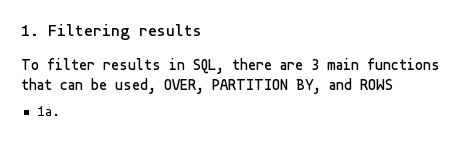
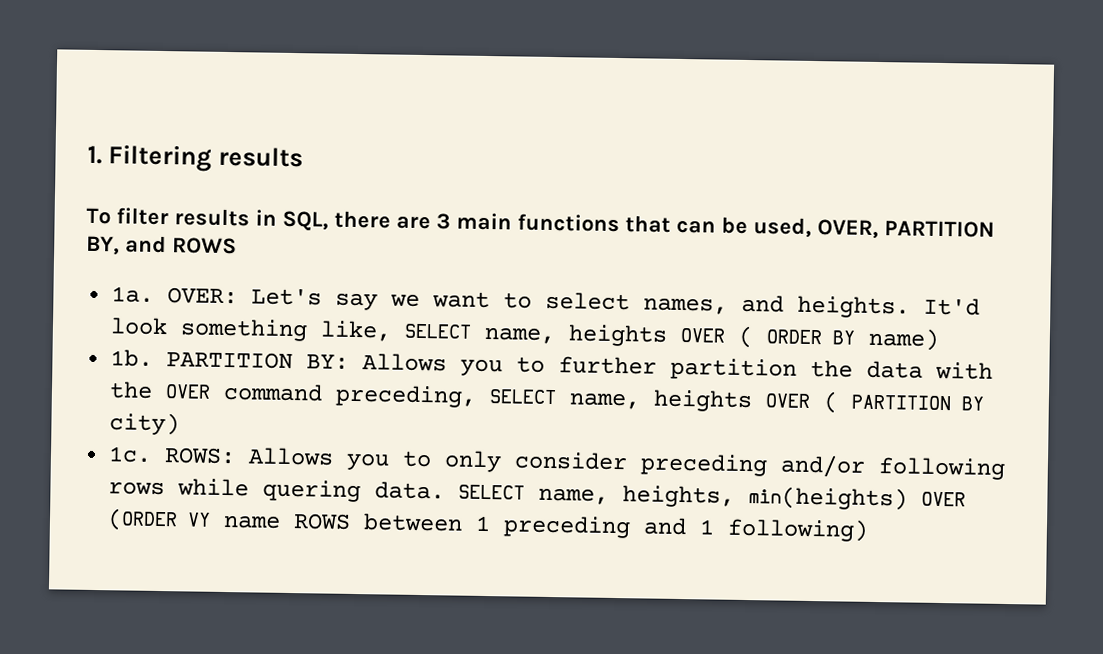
+ OVER: Let's say we want to select names, and heights. It'd look something like, SELECT name, heights OVER ( ORDER BY name)
+ 1b. PARTITION BY: Allows you to further partition the data with the OVER command preceding, SELECT name, heights OVER ( PARTITION BY city)
+ 1c. ROWS: Allows you to only consider preceding and/or following rows while quering data. SELECT name, heights, min(heights) OVER (ORDER VY name ROWS between 1 preceding and 1 following)

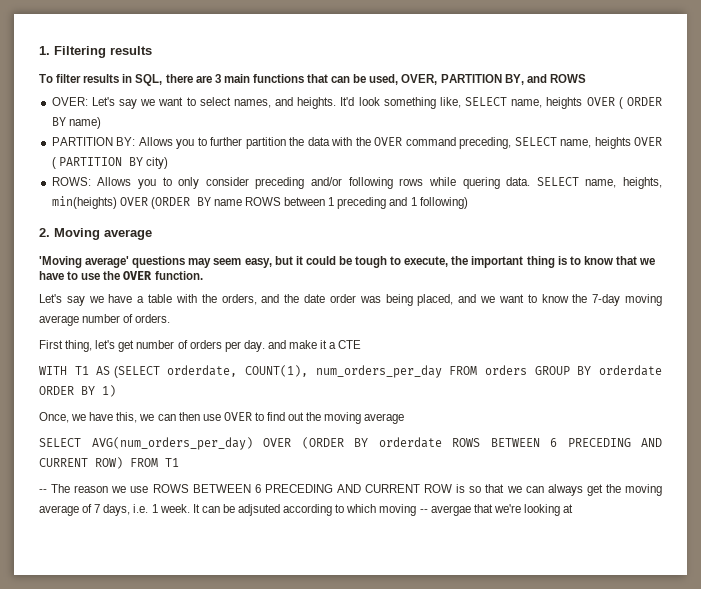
- 1a.
- 1b.
- 1c.
- SELECT name, heights, min(heights) OVER (ORDER VY name ROWS between 1 preceding and 1 following)
+ SELECT name, heights, min(heights) OVER (ORDER BY name ROWS between 1 preceding and 1 following)
+ 2. Moving average
+ 'Moving average' questions may seem easy, but it could be tough to execute, the important thing is to know that we have to use the OVER function.
+ Let's say we have a table with the orders, and the date order was being placed, and we want to know the 7-day moving average number of orders.
+ First thing, let's get number of orders per day. and make it a CTE
+ WITH T1 AS (SELECT orderdate, COUNT(1), num_orders_per_day FROM orders GROUP BY orderdate ORDER BY 1)
+ Once, we have this, we can then use OVER to find out the moving average
+ SELECT AVG(num_orders_per_day) OVER (ORDER BY orderdate ROWS BETWEEN 6 PRECEDING AND CURRENT ROW) FROM T1
+ -- The reason we use ROWS BETWEEN 6 PRECEDING AND CURRENT ROW is so that we can always get the moving average of 7 days, i.e. 1 week. It can be adjsuted according to which moving -- avergae that we're looking at

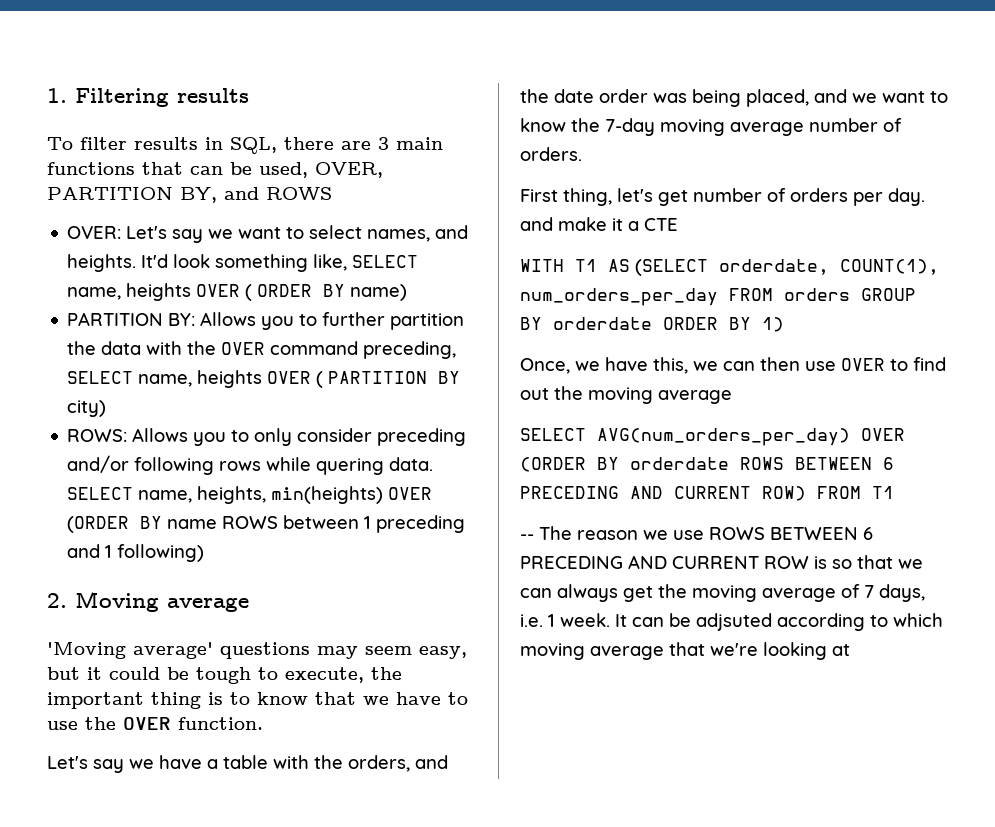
- It can be adjsuted according to which moving -- avergae that we're looking at
+ It can be adjsuted according to which moving average that we're looking at

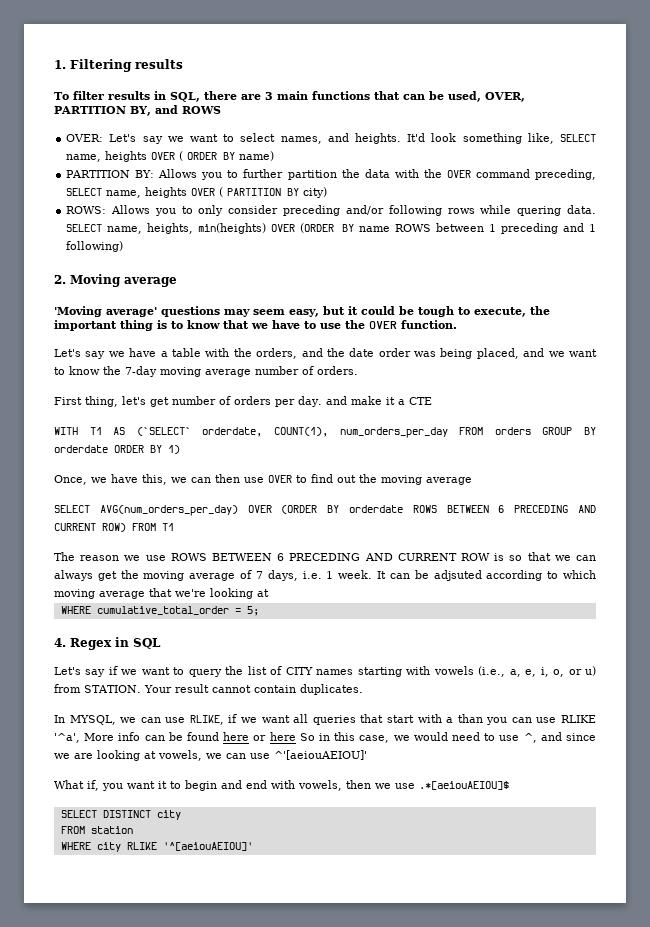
- WITH T1 AS (SELECT orderdate, COUNT(1), num_orders_per_day FROM orders GROUP BY orderdate ORDER BY 1)
+ WITH T1 AS (`SELECT` orderdate, COUNT(1), num_orders_per_day FROM orders GROUP BY orderdate ORDER BY 1)
- -- The reason we use ROWS BETWEEN 6 PRECEDING AND CURRENT ROW is so that we can always get the moving average of 7 days, i.e. 1 week.
+ The reason we use ROWS BETWEEN 6 PRECEDING AND CURRENT ROW is so that we can always get the moving average of 7 days, i.e. 1 week.
+ WHERE cumulative_total_order = 5;
+ 4. Regex in SQL
+ Let's say if we want to query the list of CITY names starting with vowels (i.e., a, e, i, o, or u) from STATION. Your result cannot contain duplicates.
+ In MYSQL, we can use RLIKE, if we want all queries that start with a than you can use RLIKE '^a', More info can be found here or here So in this case, we would need to use ^, and since we are looking at vowels, we can use ^'[aeiouAEIOU]'
+ What if, you want it to begin and end with vowels, then we use .*[aeiouAEIOU]$
+ SELECT DISTINCT city
+ FROM station
+ WHERE city RLIKE '^[aeiouAEIOU]'

